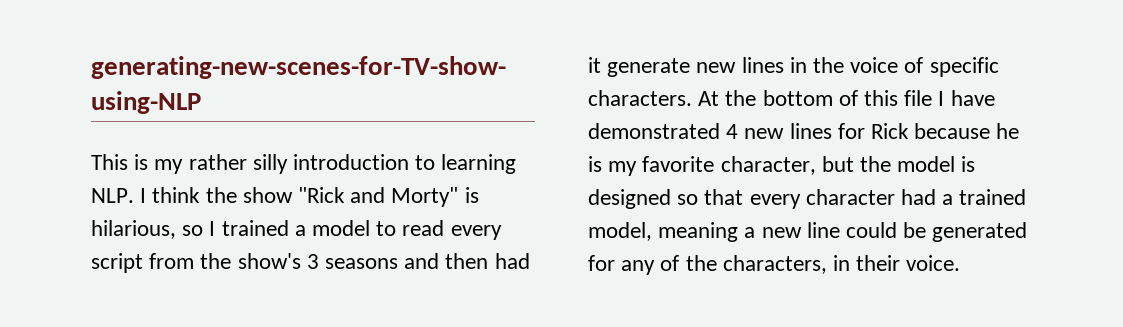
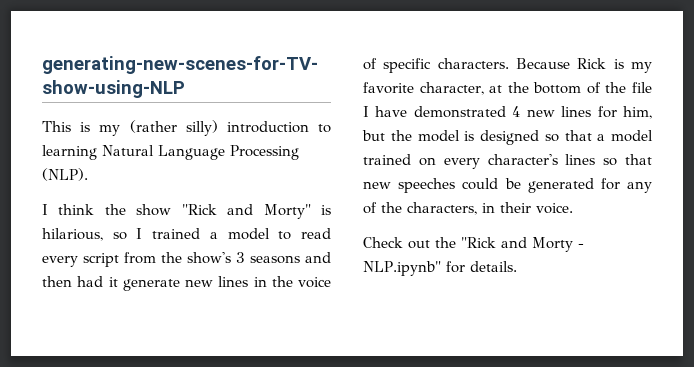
- This is my rather silly introduction to learning NLP. I think the show "Rick and Morty" is hilarious, so I trained a model to read every script from the show's 3 seasons and then had it generate new lines in the voice of specific characters.
+ This is my (rather silly) introduction to learning Natural Language Processing (NLP).
+ I think the show "Rick and Morty" is hilarious, so I trained a model to read every script from the show's 3 seasons and then had it generate new lines in the voice of specific characters.
- At the bottom of this file I have demonstrated 4 new lines for Rick because he is my favorite character, but the model is designed so that every character had a trained model, meaning a new line could be generated for any of the characters, in their voice.
+ Because Rick is my favorite character, at the bottom of the file I have demonstrated 4 new lines for him, but the model is designed so that a model trained on every character's lines so that new speeches could be generated for any of the characters, in their voice.
+ Check out the "Rick and Morty - NLP.ipynb" for details.

